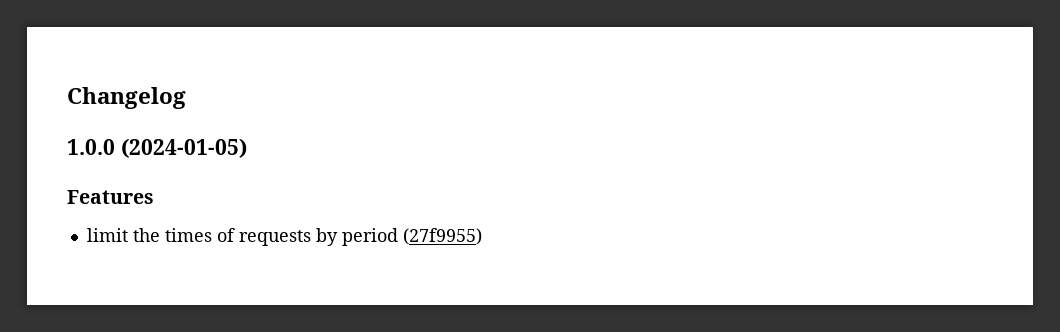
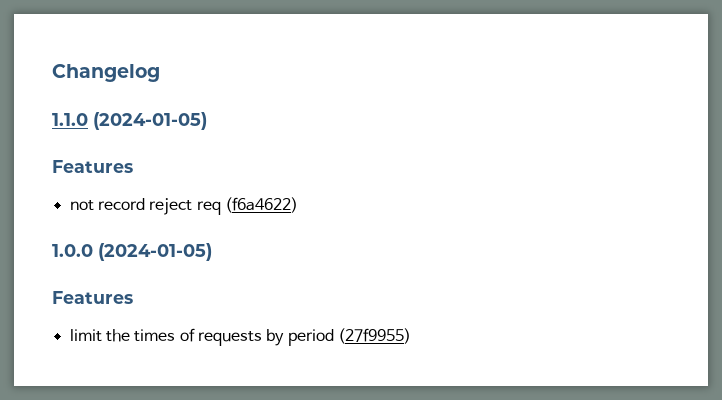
+ 1.1.0 (2024-01-05)
+ Features
+ not record reject req (f6a4622)

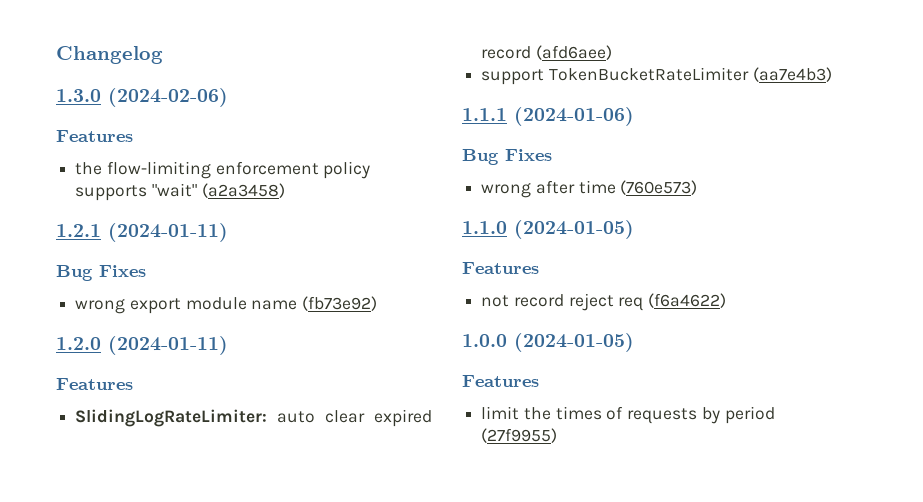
+ 1.3.0 (2024-02-06)
+ Features
+ the flow-limiting enforcement policy supports "wait" (a2a3458)
+ 1.2.1 (2024-01-11)
+ Bug Fixes
+ wrong export module name (fb73e92)
+ 1.2.0 (2024-01-11)
+ Features
+ SlidingLogRateLimiter: auto clear expired record (afd6aee)
+ support TokenBucketRateLimiter (aa7e4b3)
+ 1.1.1 (2024-01-06)
+ Bug Fixes
+ wrong after time (760e573)

